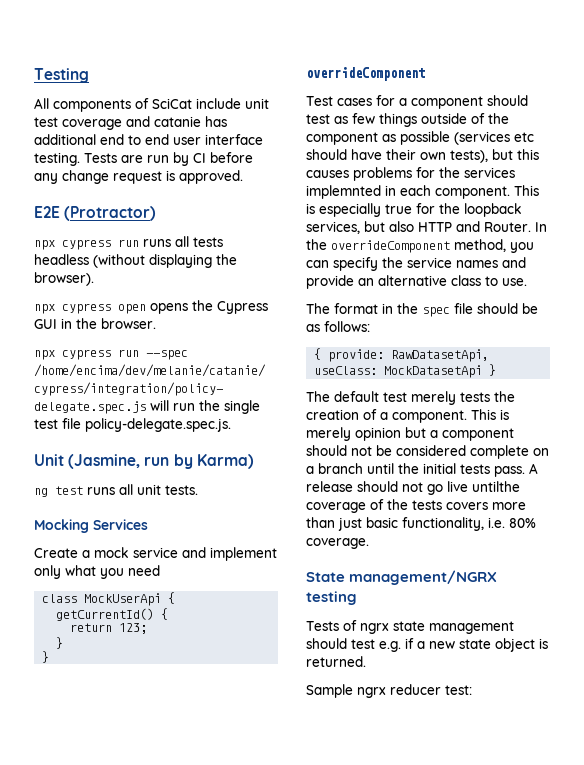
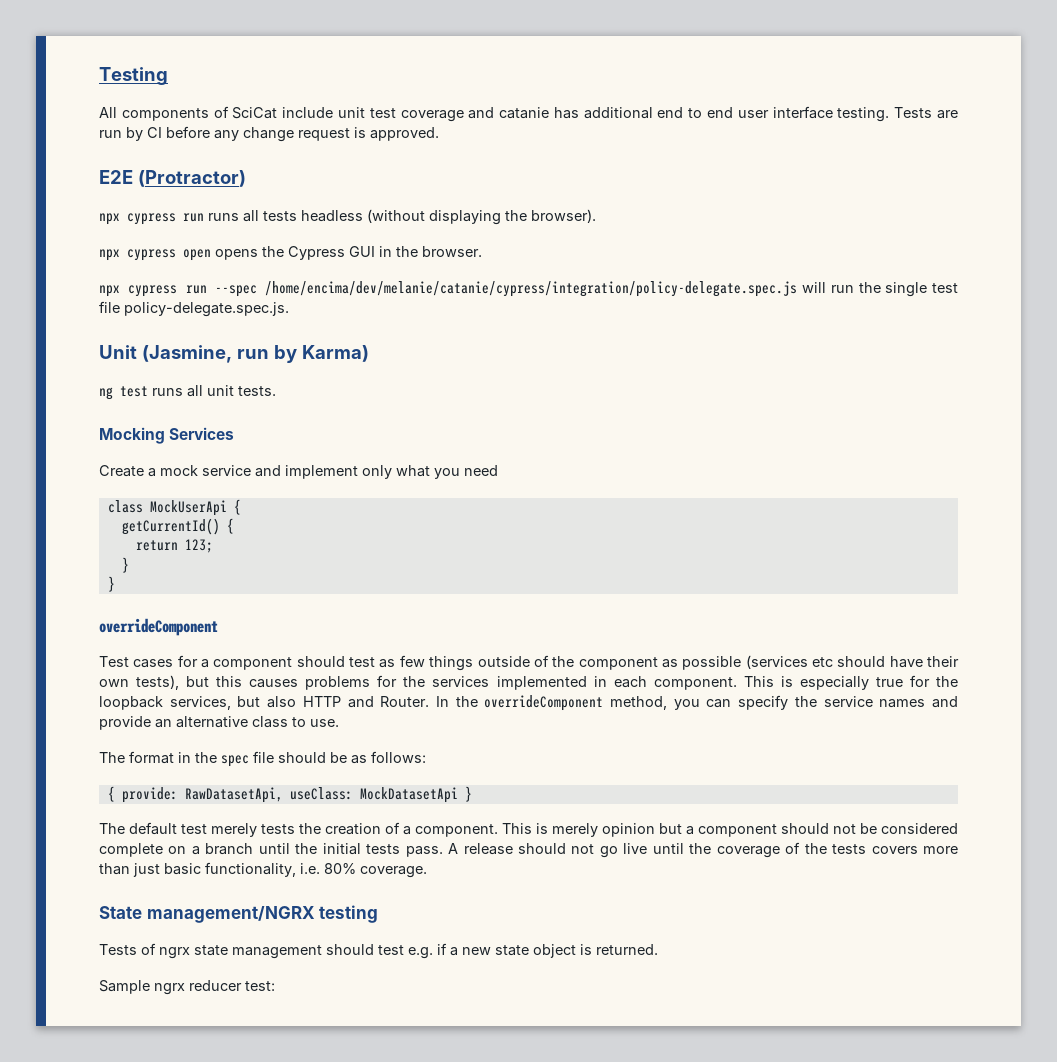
- Test cases for a component should test as few things outside of the component as possible (services etc should have their own tests), but this causes problems for the services implemnted in each component.
+ Test cases for a component should test as few things outside of the component as possible (services etc should have their own tests), but this causes problems for the services implemented in each component.
- A release should not go live untilthe coverage of the tests covers more than just basic functionality, i.e. 80% coverage.
+ A release should not go live until the coverage of the tests covers more than just basic functionality, i.e. 80% coverage.

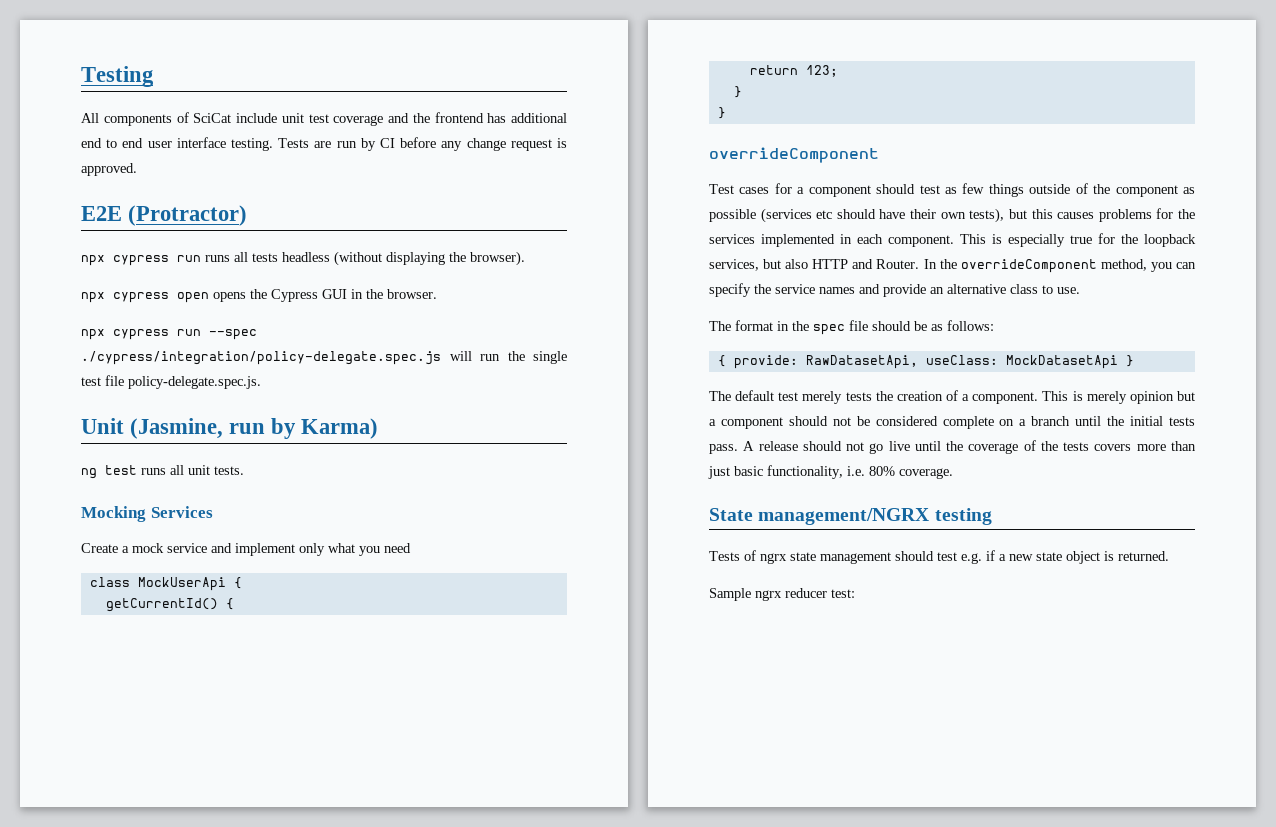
- All components of SciCat include unit test coverage and catanie has additional end to end user interface testing.
+ All components of SciCat include unit test coverage and the frontend has additional end to end user interface testing.
- npx cypress run --spec /home/encima/dev/melanie/catanie/cypress/integration/policy-delegate.spec.js will run the single test file policy-delegate.spec.js.
+ npx cypress run --spec ./cypress/integration/policy-delegate.spec.js will run the single test file policy-delegate.spec.js.

